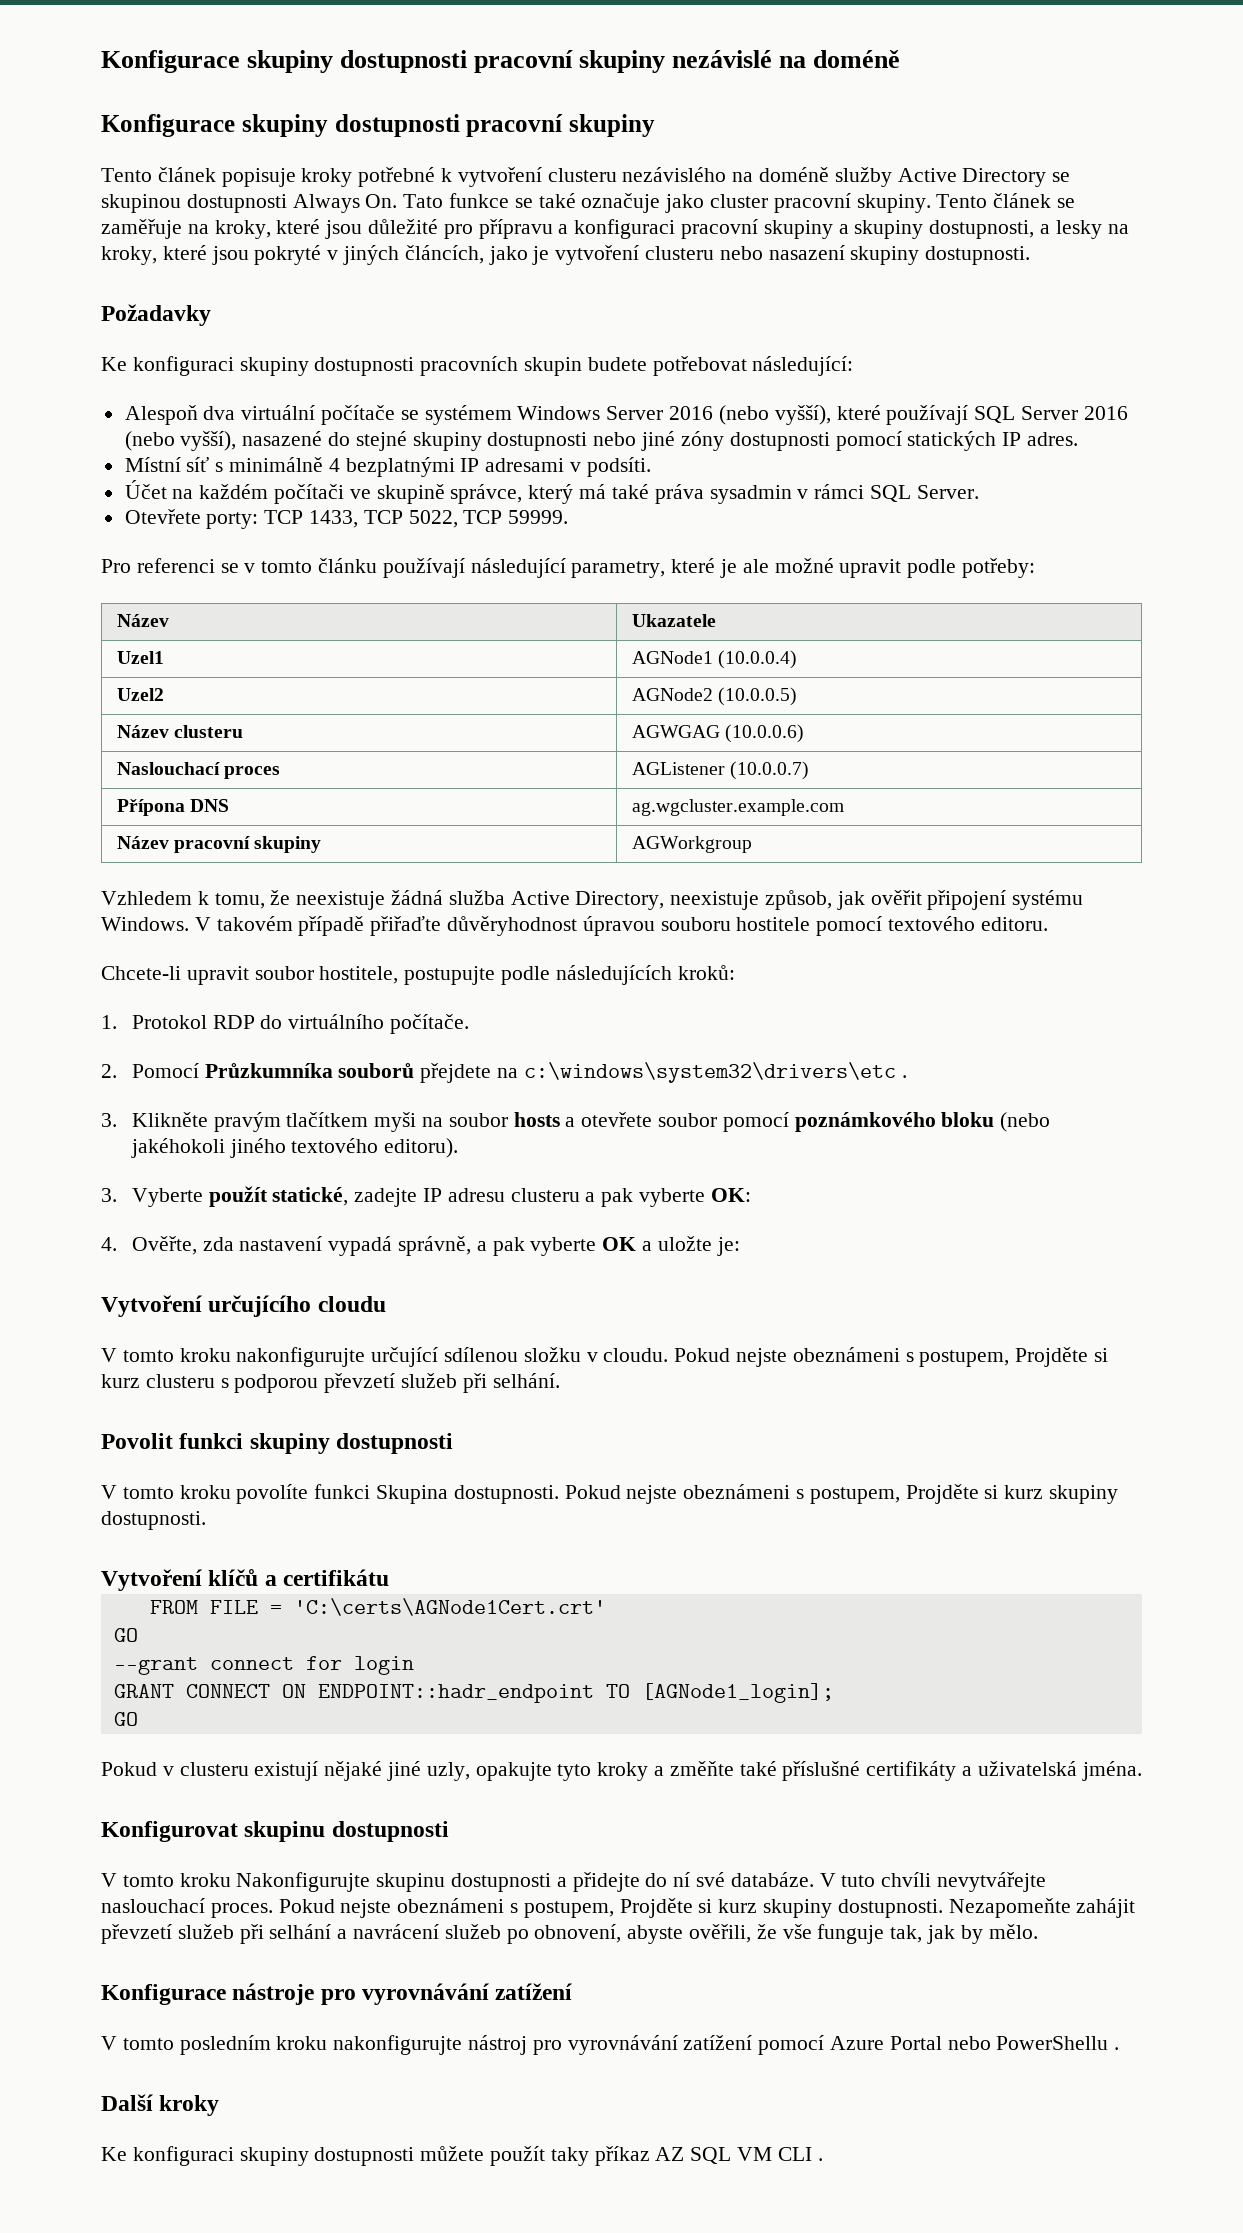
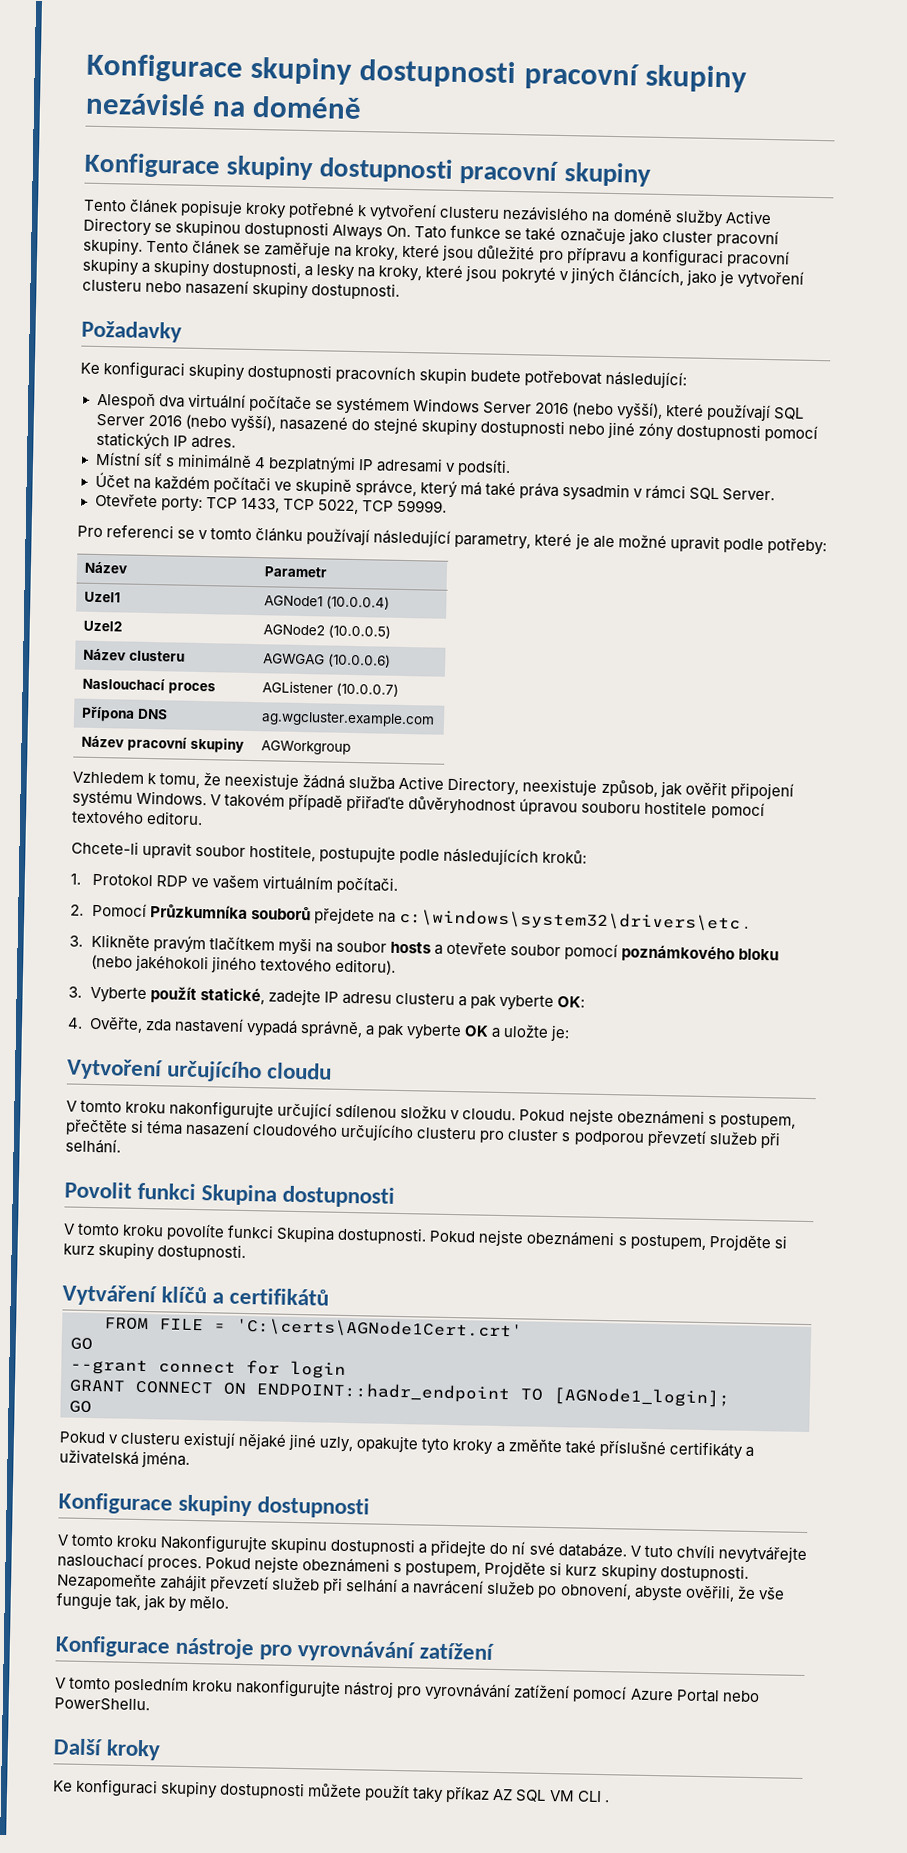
- Název | Ukazatele
+ Název | Parametr
- 1. Protokol RDP do virtuálního počítače.
+ 1. Protokol RDP ve vašem virtuálním počítači.
- Pokud nejste obeznámeni s postupem, Projděte si kurz clusteru s podporou převzetí služeb při selhání.
+ Pokud nejste obeznámeni s postupem, přečtěte si téma nasazení cloudového určujícího clusteru pro cluster s podporou převzetí služeb při selhání.
- Povolit funkci skupiny dostupnosti
+ Povolit funkci Skupina dostupnosti
- Vytvoření klíčů a certifikátu
+ Vytváření klíčů a certifikátů
  Pokud v clusteru existují nějaké jiné uzly, opakujte tyto kroky a změňte také příslušné certifikáty a uživatelská jména.
- Konfigurovat skupinu dostupnosti
+ Konfigurace skupiny dostupnosti
- V tomto posledním kroku nakonfigurujte nástroj pro vyrovnávání zatížení pomocí Azure Portal nebo PowerShellu .
+ V tomto posledním kroku nakonfigurujte nástroj pro vyrovnávání zatížení pomocí Azure Portal nebo PowerShellu.

